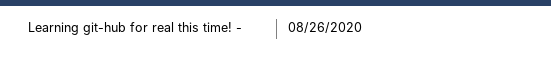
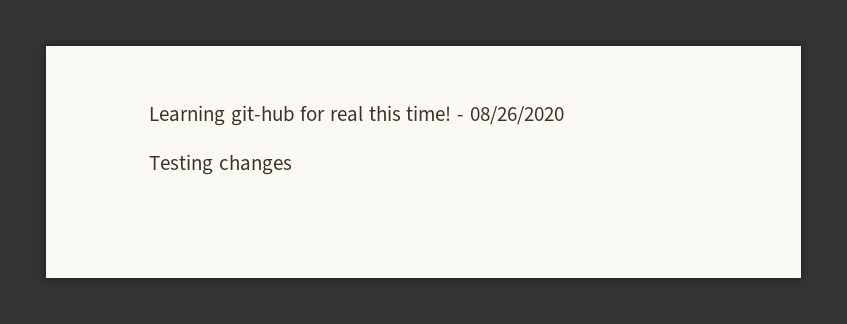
+ Testing changes

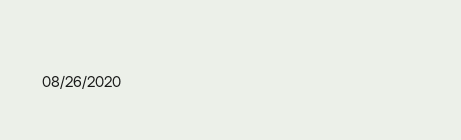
- Learning git-hub for real this time! - 08/26/2020
+ 08/26/2020
- Testing changes

